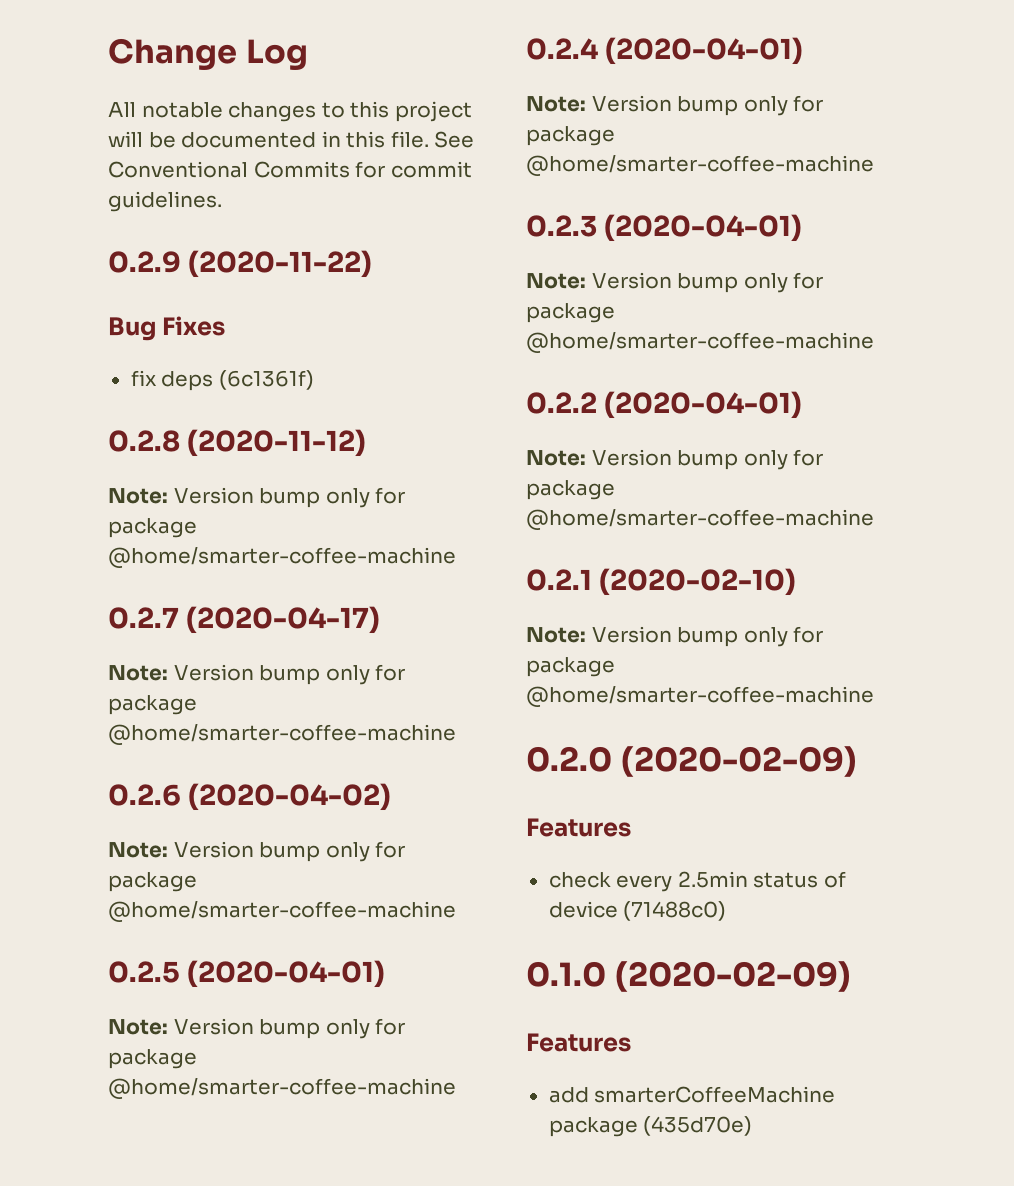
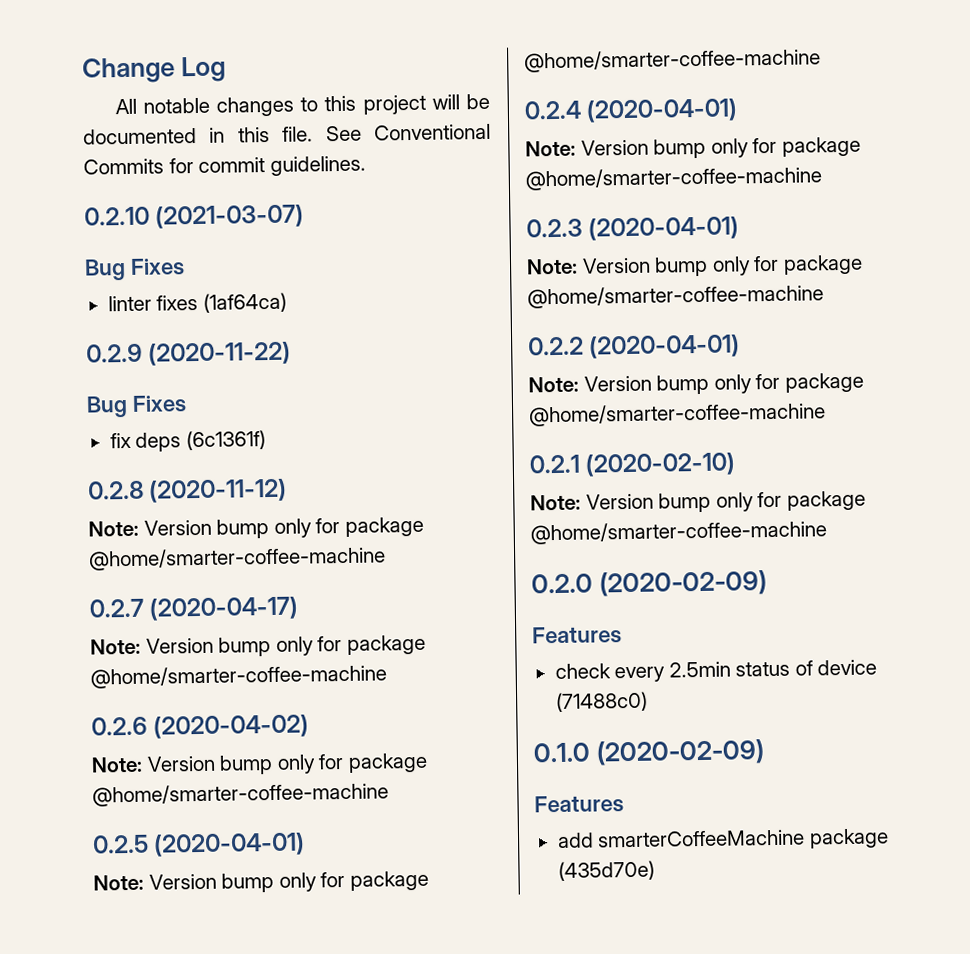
+ 0.2.10 (2021-03-07)
+ Bug Fixes
+ linter fixes (1af64ca)

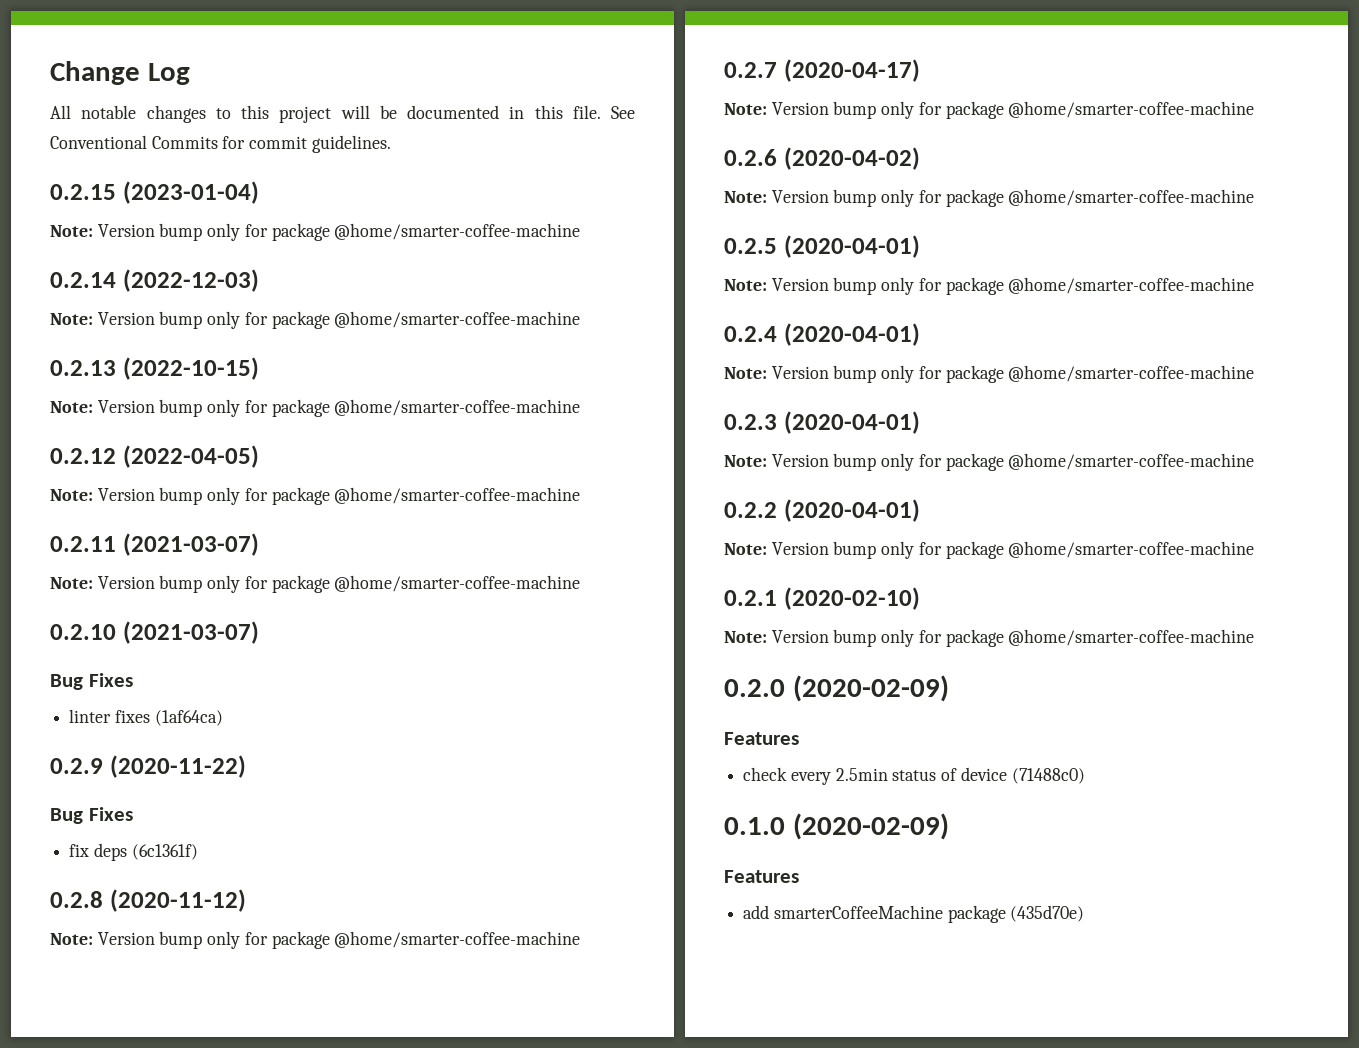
+ 0.2.15 (2023-01-04)
+ Note: Version bump only for package @home/smarter-coffee-machine
+ 0.2.14 (2022-12-03)
+ Note: Version bump only for package @home/smarter-coffee-machine
+ 0.2.13 (2022-10-15)
+ Note: Version bump only for package @home/smarter-coffee-machine
+ 0.2.12 (2022-04-05)
+ Note: Version bump only for package @home/smarter-coffee-machine
+ 0.2.11 (2021-03-07)
+ Note: Version bump only for package @home/smarter-coffee-machine

